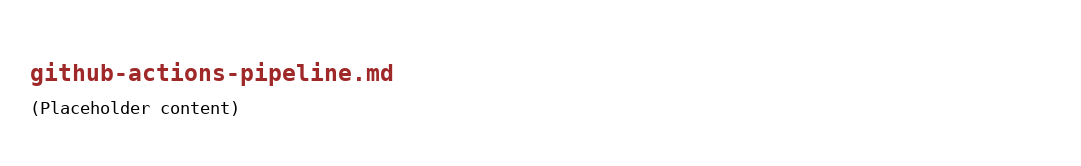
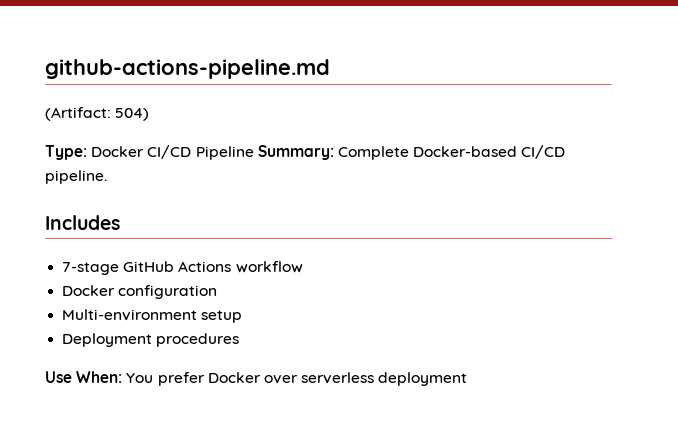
- (Placeholder content)
+ (Artifact: 504)
+ Type: Docker CI/CD Pipeline Summary: Complete Docker-based CI/CD pipeline.
+ Includes
+ 7-stage GitHub Actions workflow
+ Docker configuration
+ Multi-environment setup
+ Deployment procedures
+ Use When: You prefer Docker over serverless deployment

